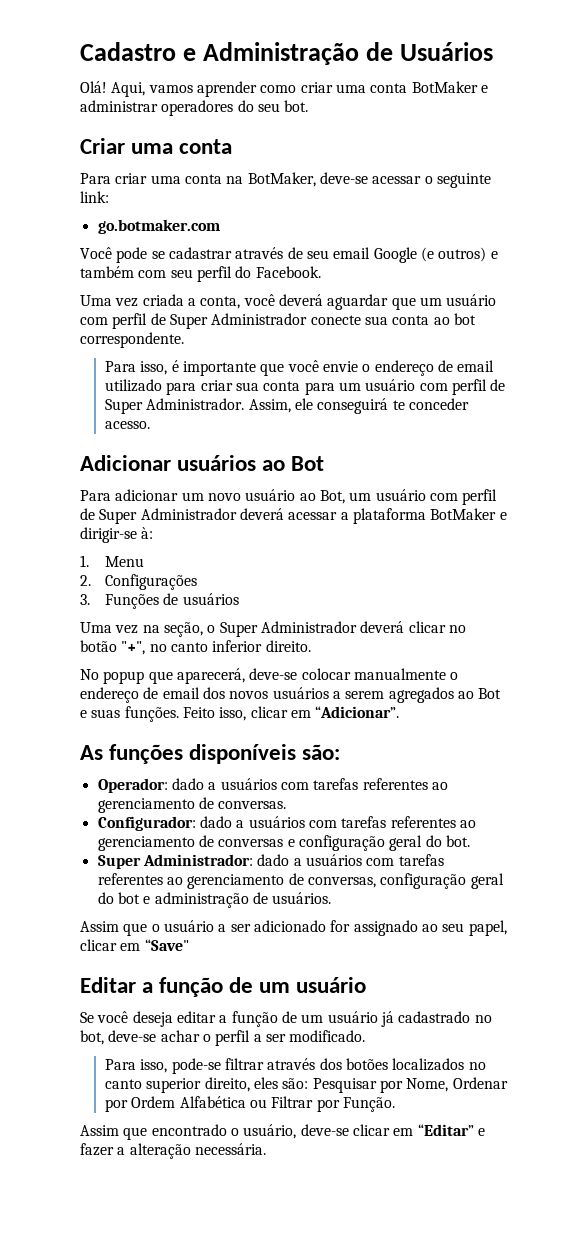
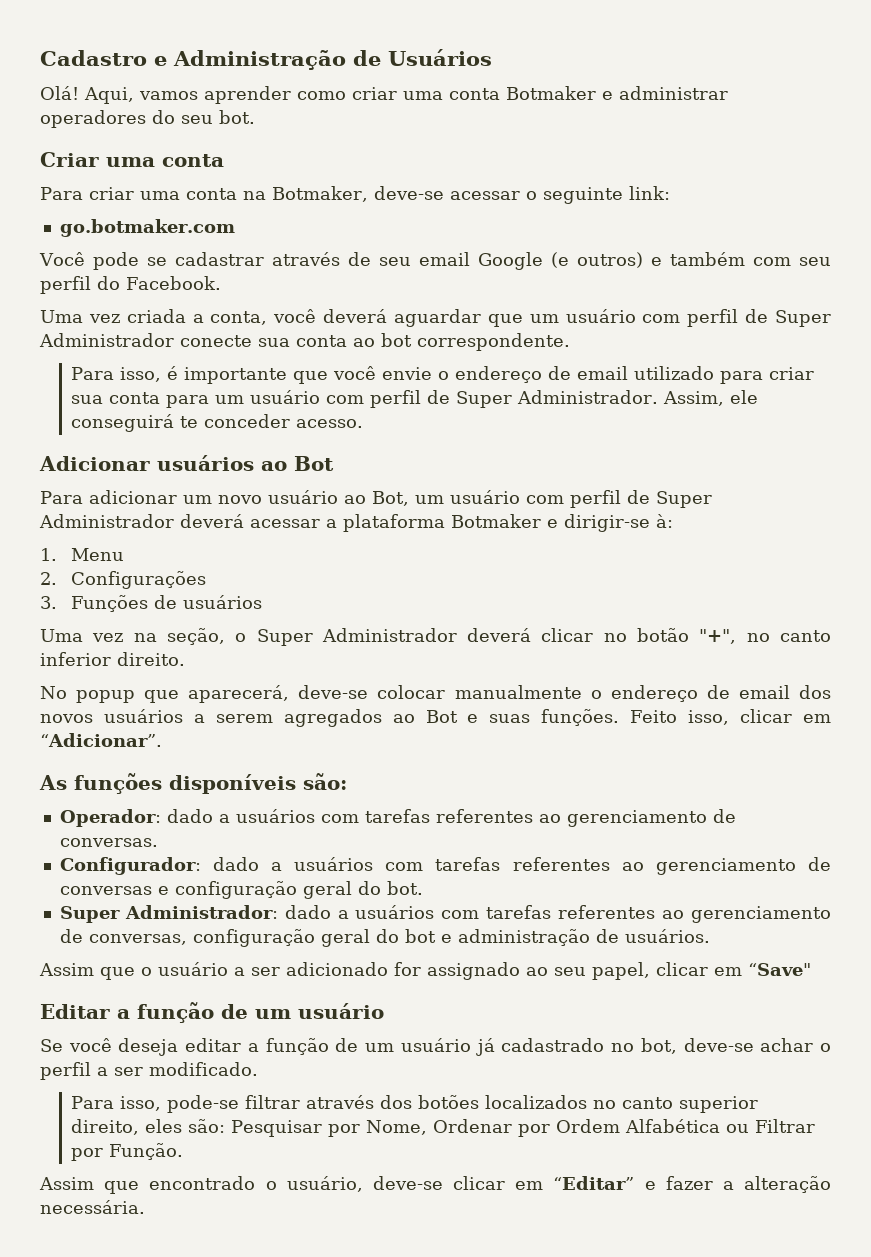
- Aqui, vamos aprender como criar uma conta BotMaker e administrar operadores do seu bot.
+ Aqui, vamos aprender como criar uma conta Botmaker e administrar operadores do seu bot.
- Para criar uma conta na BotMaker, deve-se acessar o seguinte link:
+ Para criar uma conta na Botmaker, deve-se acessar o seguinte link:
- Para adicionar um novo usuário ao Bot, um usuário com perfil de Super Administrador deverá acessar a plataforma BotMaker e dirigir-se à:
+ Para adicionar um novo usuário ao Bot, um usuário com perfil de Super Administrador deverá acessar a plataforma Botmaker e dirigir-se à:

